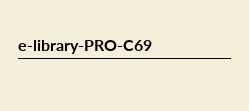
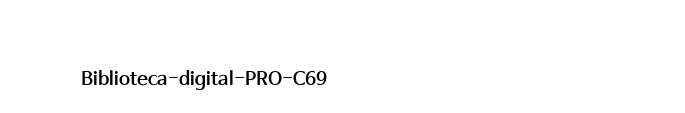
- e-library-PRO-C69
+ Biblioteca-digital-PRO-C69

